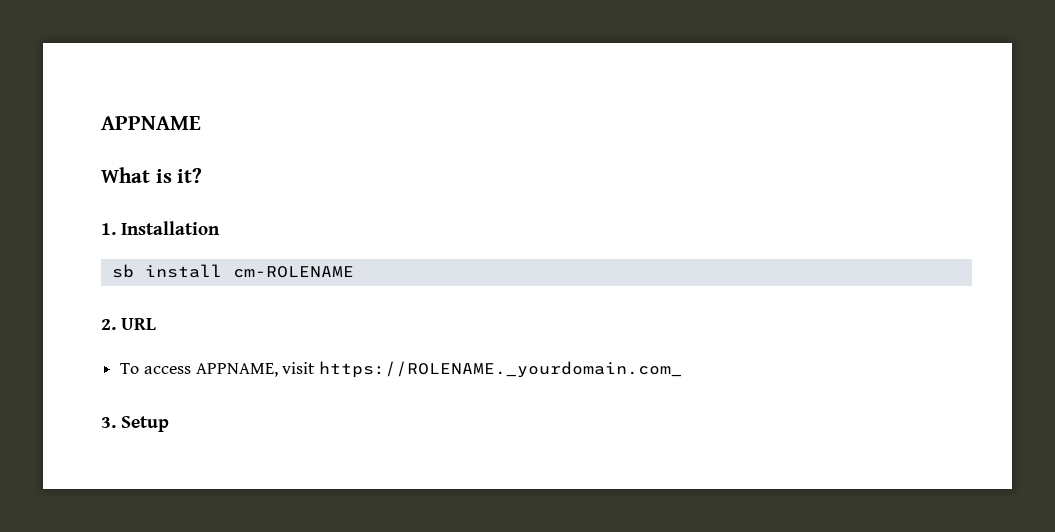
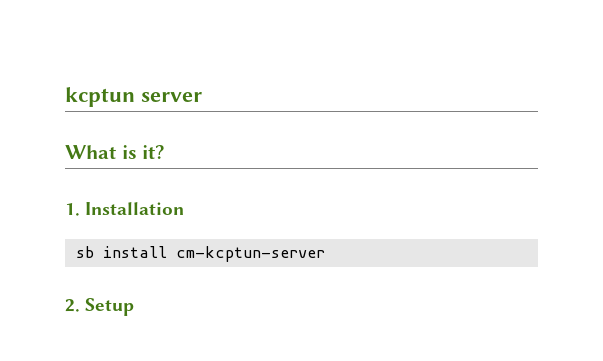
- APPNAME
+ kcptun server
- sb install cm-ROLENAME
+ sb install cm-kcptun-server
- 2. URL
- To access APPNAME, visit https://ROLENAME._yourdomain.com_
- 3. Setup
+ 2. Setup

